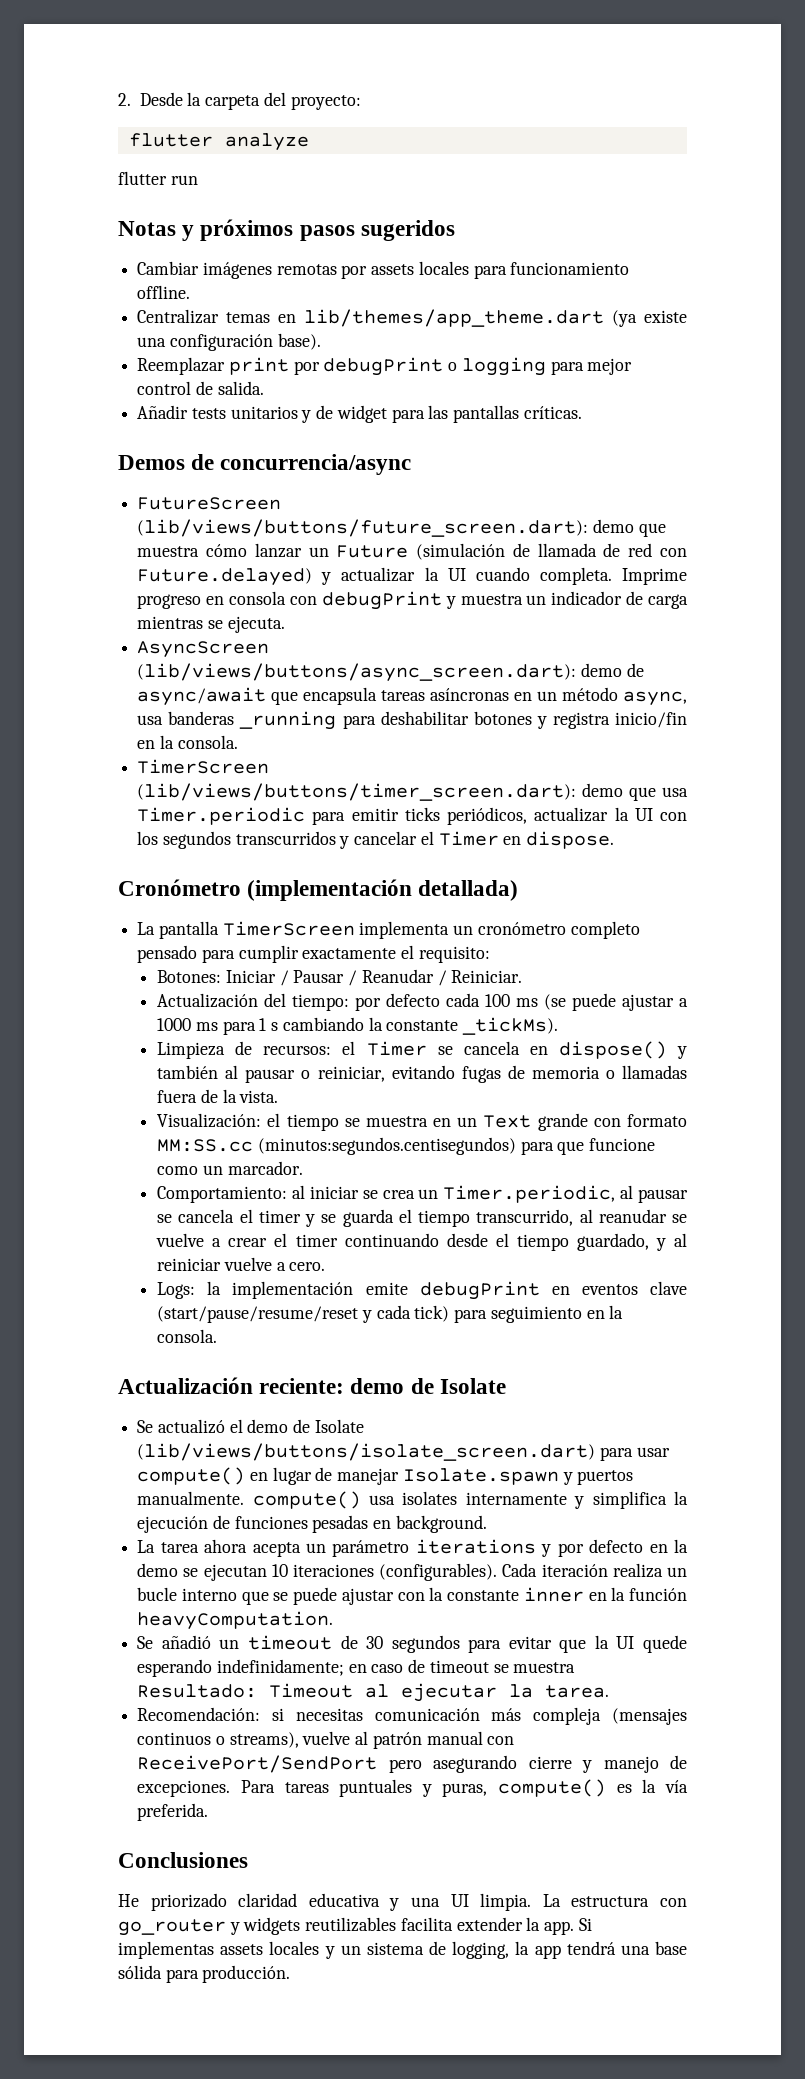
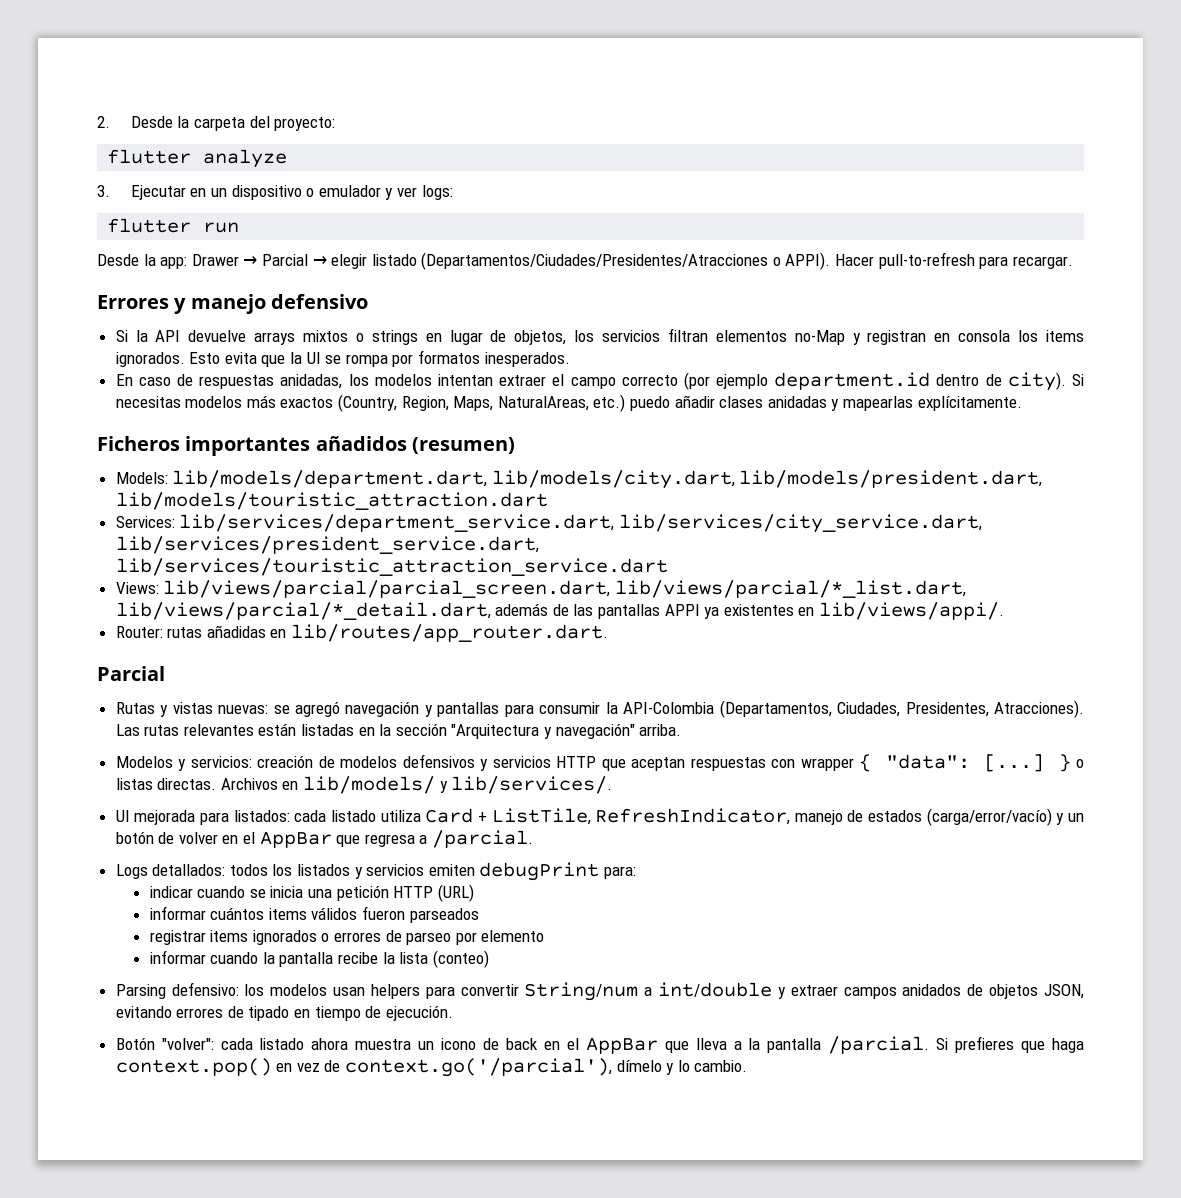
+ 3. Ejecutar en un dispositivo o emulador y ver logs:
  flutter run
- Notas y próximos pasos sugeridos
- Cambiar imágenes remotas por assets locales para funcionamiento offline.
- Centralizar temas en lib/themes/app_theme.dart (ya existe una configuración base).
- Reemplazar print por debugPrint o logging para mejor control de salida.
- Añadir tests unitarios y de widget para las pantallas críticas.
- Demos de concurrencia/async
- FutureScreen (lib/views/buttons/future_screen.dart): demo que muestra cómo lanzar un Future (simulación de llamada de red con Future.delayed) y actualizar la UI cuando completa. Imprime progreso en consola con debugPrint y muestra un indicador de carga mientras se ejecuta.
- AsyncScreen (lib/views/buttons/async_screen.dart): demo de async/await que encapsula tareas asíncronas en un método async, usa banderas _running para deshabilitar botones y registra inicio/fin en la consola.
- TimerScreen (lib/views/buttons/timer_screen.dart): demo que usa Timer.periodic para emitir ticks periódicos, actualizar la UI con los segundos transcurridos y cancelar el Timer en dispose.
- Cronómetro (implementación detallada)
- La pantalla TimerScreen implementa un cronómetro completo pensado para cumplir exactamente el requisito:
- Botones: Iniciar / Pausar / Reanudar / Reiniciar.
- Actualización del tiempo: por defecto cada 100 ms (se puede ajustar a 1000 ms para 1 s cambiando la constante _tickMs).
- Limpieza de recursos: el Timer se cancela en dispose() y también al pausar o reiniciar, evitando fugas de memoria o llamadas fuera de la vista.
- Visualización: el tiempo se muestra en un Text grande con formato MM:SS.cc (minutos:segundos.centisegundos) para que funcione como un marcador.
- Comportamiento: al iniciar se crea un Timer.periodic, al pausar se cancela el timer y se guarda el tiempo transcurrido, al reanudar se vuelve a crear el timer continuando desde el tiempo guardado, y al reiniciar vuelve a cero.
- Logs: la implementación emite debugPrint en eventos clave (start/pause/resume/reset y cada tick) para seguimiento en la consola.
- Actualización reciente: demo de Isolate
- Se actualizó el demo de Isolate (lib/views/buttons/isolate_screen.dart) para usar compute() en lugar de manejar Isolate.spawn y puertos manualmente. compute() usa isolates internamente y simplifica la ejecución de funciones pesadas en background.
- La tarea ahora acepta un parámetro iterations y por defecto en la demo se ejecutan 10 iteraciones (configurables). Cada iteración realiza un bucle interno que se puede ajustar con la constante inner en la función heavyComputation.
- Se añadió un timeout de 30 segundos para evitar que la UI quede esperando indefinidamente; en caso de timeout se muestra Resultado: Timeout al ejecutar la tarea.
- Recomendación: si necesitas comunicación más compleja (mensajes continuos o streams), vuelve al patrón manual con ReceivePort/SendPort pero asegurando cierre y manejo de excepciones. Para tareas puntuales y puras, compute() es la vía preferida.
- Conclusiones
- He priorizado claridad educativa y una UI limpia. La estructura con go_router y widgets reutilizables facilita extender la app. Si implementas assets locales y un sistema de logging, la app tendrá una base sólida para producción.
+ Desde la app: Drawer → Parcial → elegir listado (Departamentos/Ciudades/Presidentes/Atracciones o APPI). Hacer pull-to-refresh para recargar.
+ Errores y manejo defensivo
+ Si la API devuelve arrays mixtos o strings en lugar de objetos, los servicios filtran elementos no-Map y registran en consola los items ignorados. Esto evita que la UI se rompa por formatos inesperados.
+ En caso de respuestas anidadas, los modelos intentan extraer el campo correcto (por ejemplo department.id dentro de city). Si necesitas modelos más exactos (Country, Region, Maps, NaturalAreas, etc.) puedo añadir clases anidadas y mapearlas explícitamente.
+ Ficheros importantes añadidos (resumen)
+ Models: lib/models/department.dart, lib/models/city.dart, lib/models/president.dart, lib/models/touristic_attraction.dart
+ Services: lib/services/department_service.dart, lib/services/city_service.dart, lib/services/president_service.dart, lib/services/touristic_attraction_service.dart
+ Views: lib/views/parcial/parcial_screen.dart, lib/views/parcial/*_list.dart, lib/views/parcial/*_detail.dart, además de las pantallas APPI ya existentes en lib/views/appi/.
+ Router: rutas añadidas en lib/routes/app_router.dart.
+ Parcial
+ Rutas y vistas nuevas: se agregó navegación y pantallas para consumir la API-Colombia (Departamentos, Ciudades, Presidentes, Atracciones). Las rutas relevantes están listadas en la sección "Arquitectura y navegación" arriba.
+ Modelos y servicios: creación de modelos defensivos y servicios HTTP que aceptan respuestas con wrapper { "data": [...] } o listas directas. Archivos en lib/models/ y lib/services/.
+ UI mejorada para listados: cada listado utiliza Card + ListTile, RefreshIndicator, manejo de estados (carga/error/vacío) y un botón de volver en el AppBar que regresa a /parcial.
+ Logs detallados: todos los listados y servicios emiten debugPrint para:
+ indicar cuando se inicia una petición HTTP (URL)
+ informar cuántos items válidos fueron parseados
+ registrar items ignorados o errores de parseo por elemento
+ informar cuando la pantalla recibe la lista (conteo)
+ Parsing defensivo: los modelos usan helpers para convertir String/num a int/double y extraer campos anidados de objetos JSON, evitando errores de tipado en tiempo de ejecución.
+ Botón "volver": cada listado ahora muestra un icono de back en el AppBar que lleva a la pantalla /parcial. Si prefieres que haga context.pop() en vez de context.go('/parcial'), dímelo y lo cambio.

